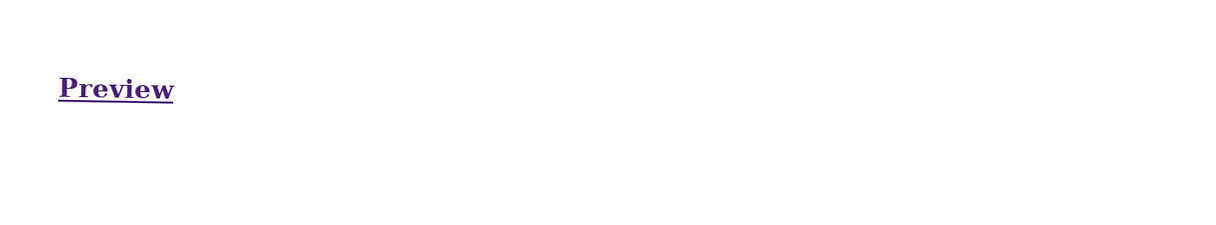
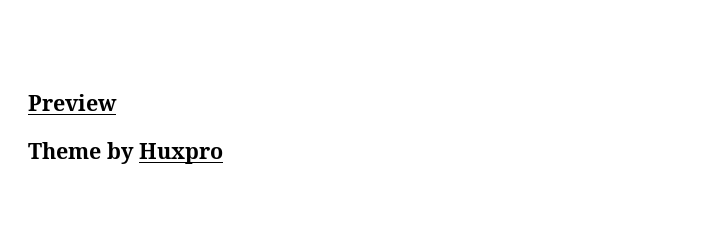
+ Theme by Huxpro

